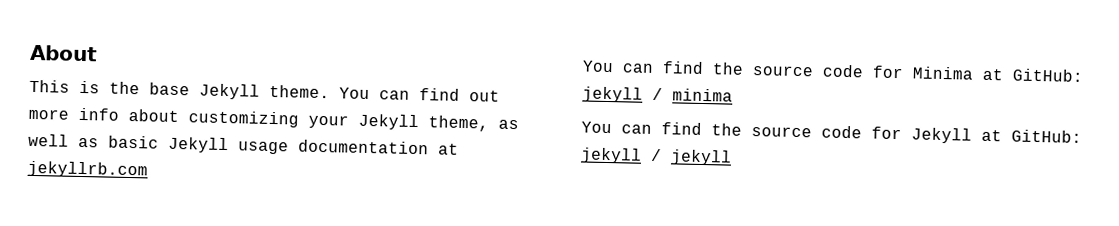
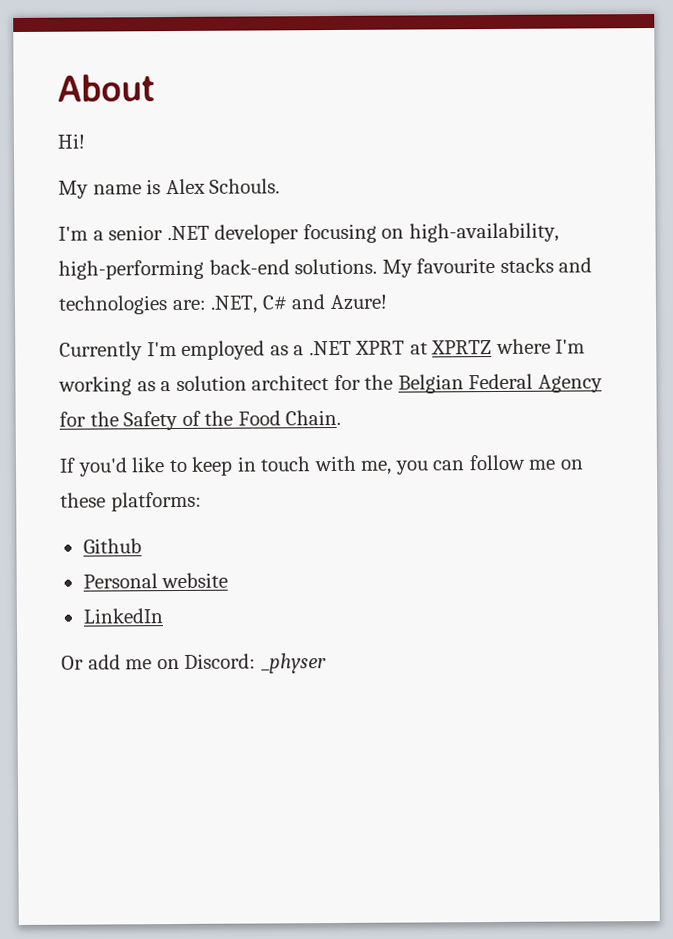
- This is the base Jekyll theme. You can find out more info about customizing your Jekyll theme, as well as basic Jekyll usage documentation at jekyllrb.com
- You can find the source code for Minima at GitHub: jekyll / minima
- You can find the source code for Jekyll at GitHub: jekyll / jekyll
+ Hi!
+ My name is Alex Schouls.
+ I'm a senior .NET developer focusing on high-availability, high-performing back-end solutions. My favourite stacks and technologies are: .NET, C# and Azure!
+ Currently I'm employed as a .NET XPRT at XPRTZ where I'm working as a solution architect for the Belgian Federal Agency for the Safety of the Food Chain.
+ If you'd like to keep in touch with me, you can follow me on these platforms:
+ Github
+ Personal website
+ LinkedIn
+ Or add me on Discord: _physer

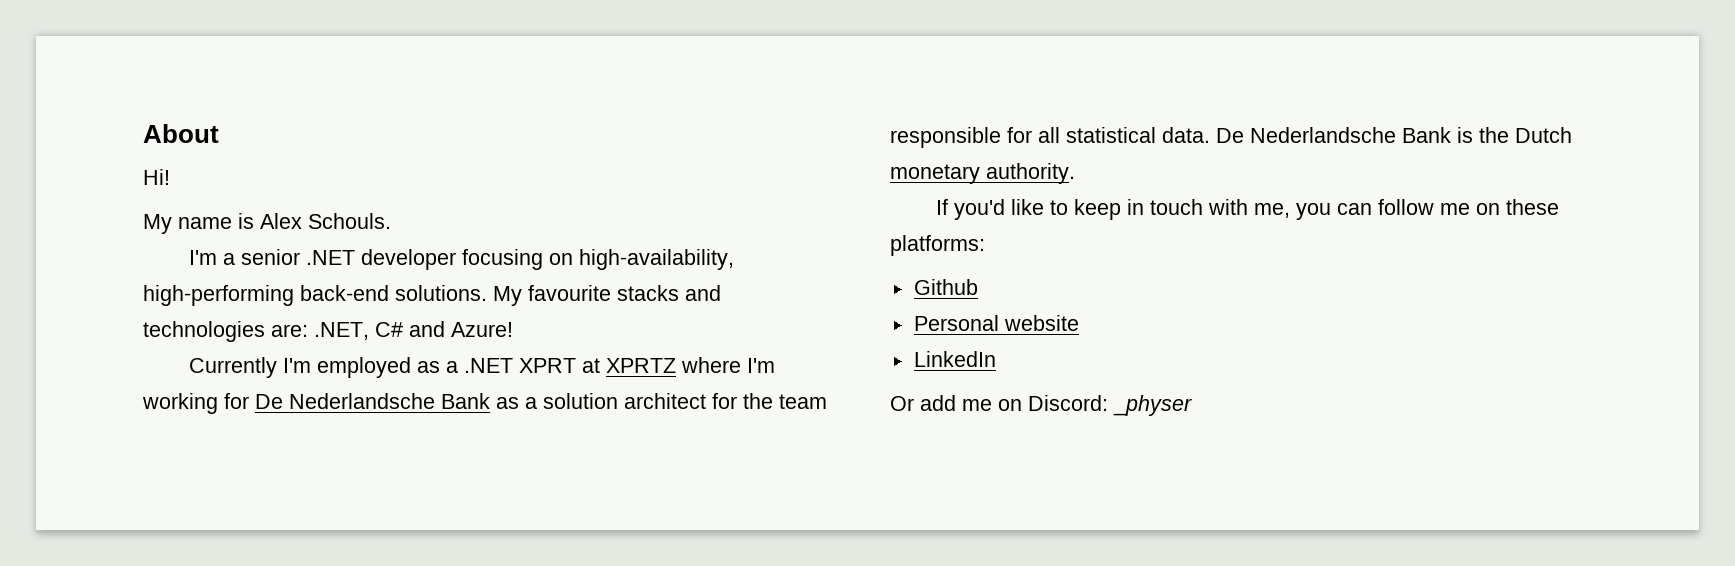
- Currently I'm employed as a .NET XPRT at XPRTZ where I'm working as a solution architect for the Belgian Federal Agency for the Safety of the Food Chain.
+ Currently I'm employed as a .NET XPRT at XPRTZ where I'm working for De Nederlandsche Bank as a solution architect for the team responsible for all statistical data. De Nederlandsche Bank is the Dutch monetary authority.

